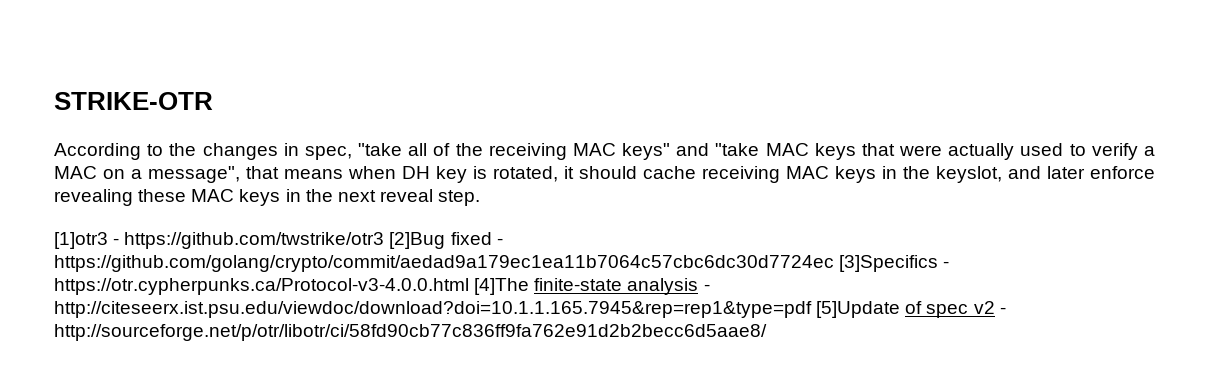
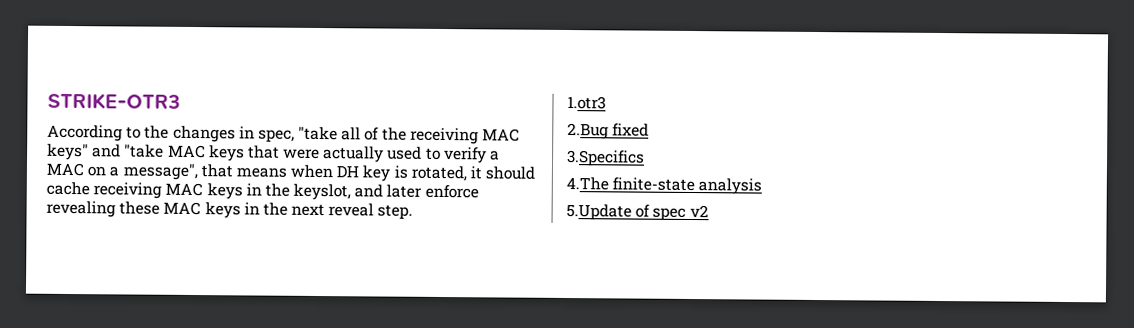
- STRIKE-OTR
+ STRIKE-OTR3
- [1]otr3 - https://github.com/twstrike/otr3 [2]Bug fixed - https://github.com/golang/crypto/commit/aedad9a179ec1ea11b7064c57cbc6dc30d7724ec [3]Specifics - https://otr.cypherpunks.ca/Protocol-v3-4.0.0.html [4]The finite-state analysis - http://citeseerx.ist.psu.edu/viewdoc/download?doi=10.1.1.165.7945&rep=rep1&type=pdf [5]Update of spec v2 - http://sourceforge.net/p/otr/libotr/ci/58fd90cb77c836ff9fa762e91d2b2becc6d5aae8/
+ 1.otr3
+ 2.Bug fixed
+ 3.Specifics
+ 4.The finite-state analysis
+ 5.Update of spec v2

